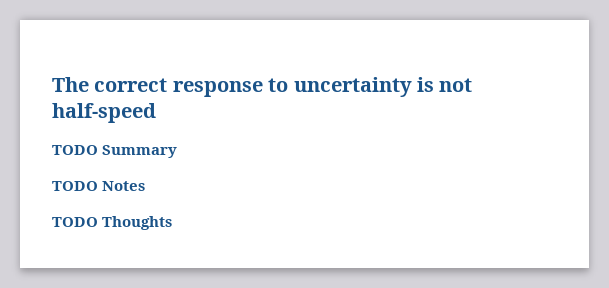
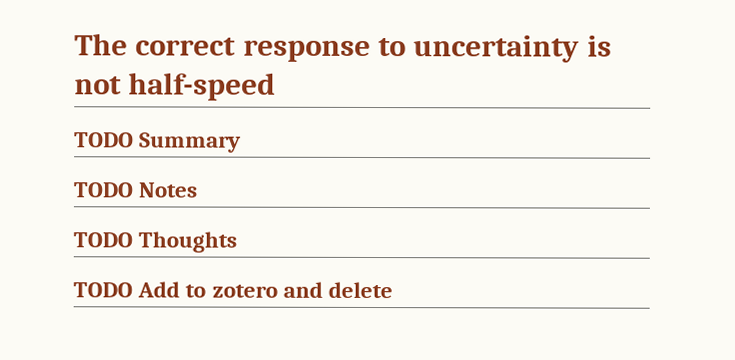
+ TODO Add to zotero and delete

